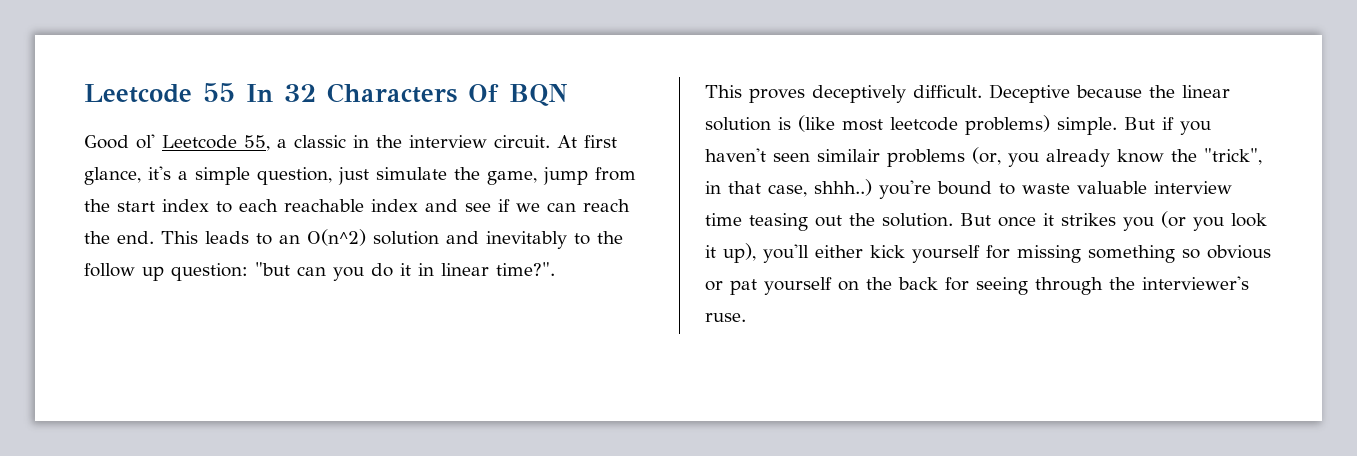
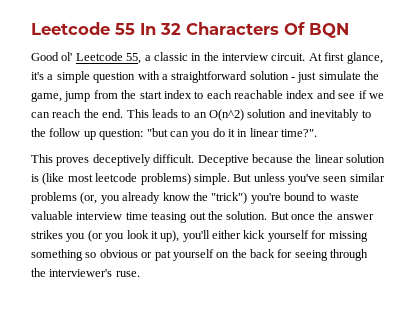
- At first glance, it's a simple question, just simulate the game, jump from the start index to each reachable index and see if we can reach the end.
+ At first glance, it's a simple question with a straightforward solution - just simulate the game, jump from the start index to each reachable index and see if we can reach the end.
- But if you haven't seen similair problems (or, you already know the "trick", in that case, shhh..) you're bound to waste valuable interview time teasing out the solution.
+ But unless you've seen similar problems (or, you already know the "trick") you're bound to waste valuable interview time teasing out the solution.
- But once it strikes you (or you look it up), you'll either kick yourself for missing something so obvious or pat yourself on the back for seeing through the interviewer's ruse.
+ But once the answer strikes you (or you look it up), you'll either kick yourself for missing something so obvious or pat yourself on the back for seeing through the interviewer's ruse.

